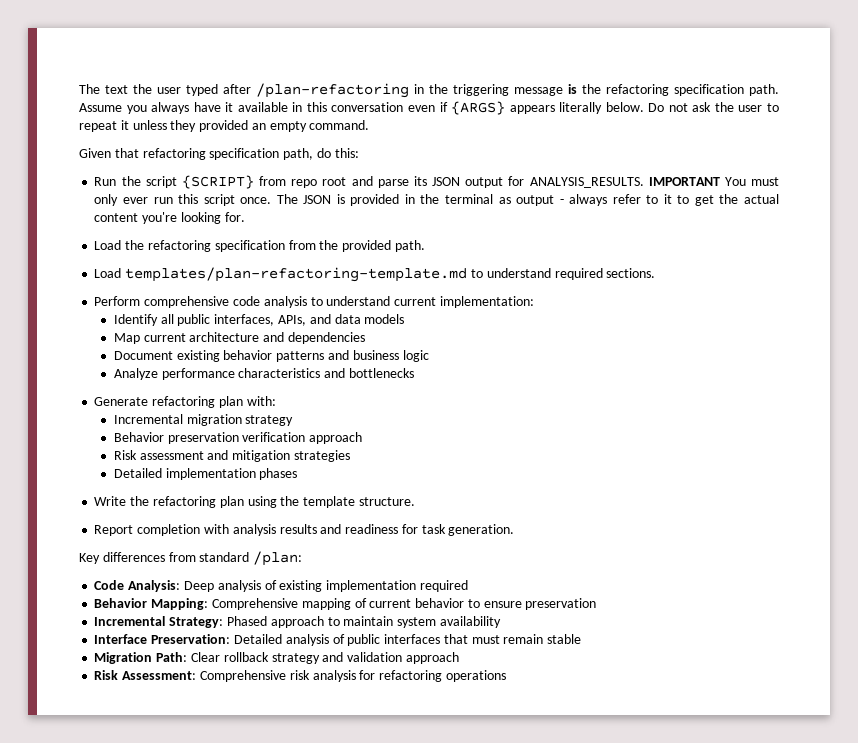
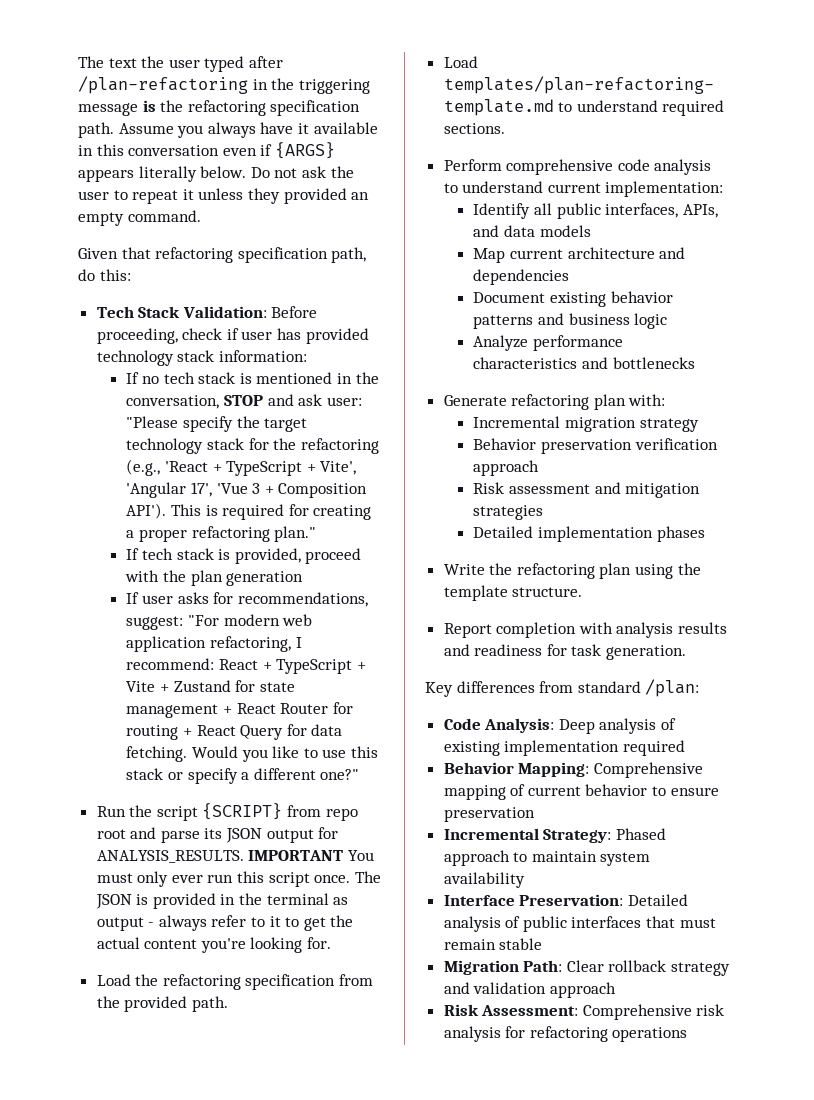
+ Tech Stack Validation: Before proceeding, check if user has provided technology stack information:
+ If no tech stack is mentioned in the conversation, STOP and ask user: "Please specify the target technology stack for the refactoring (e.g., 'React + TypeScript + Vite', 'Angular 17', 'Vue 3 + Composition API'). This is required for creating a proper refactoring plan."
+ If tech stack is provided, proceed with the plan generation
+ If user asks for recommendations, suggest: "For modern web application refactoring, I recommend: React + TypeScript + Vite + Zustand for state management + React Router for routing + React Query for data fetching. Would you like to use this stack or specify a different one?"

